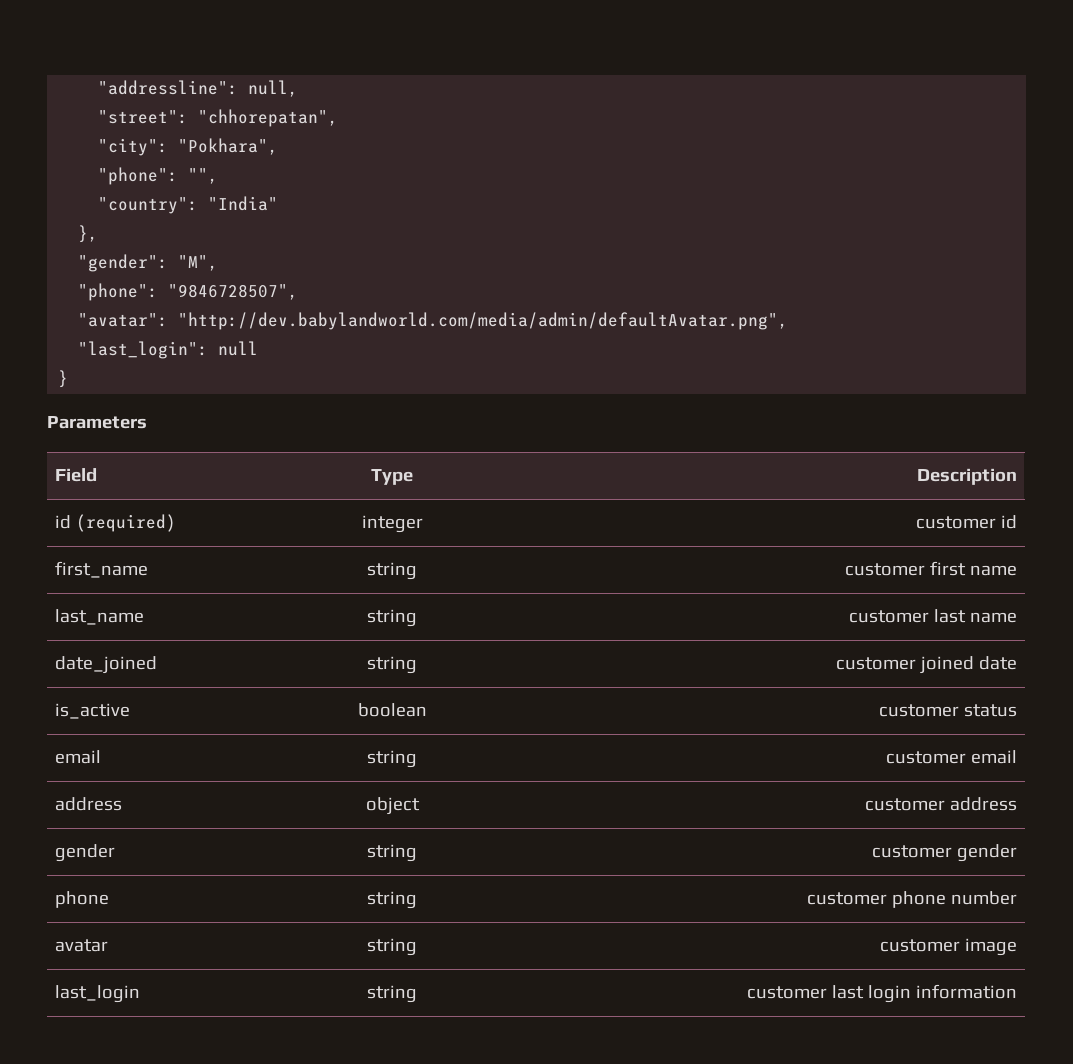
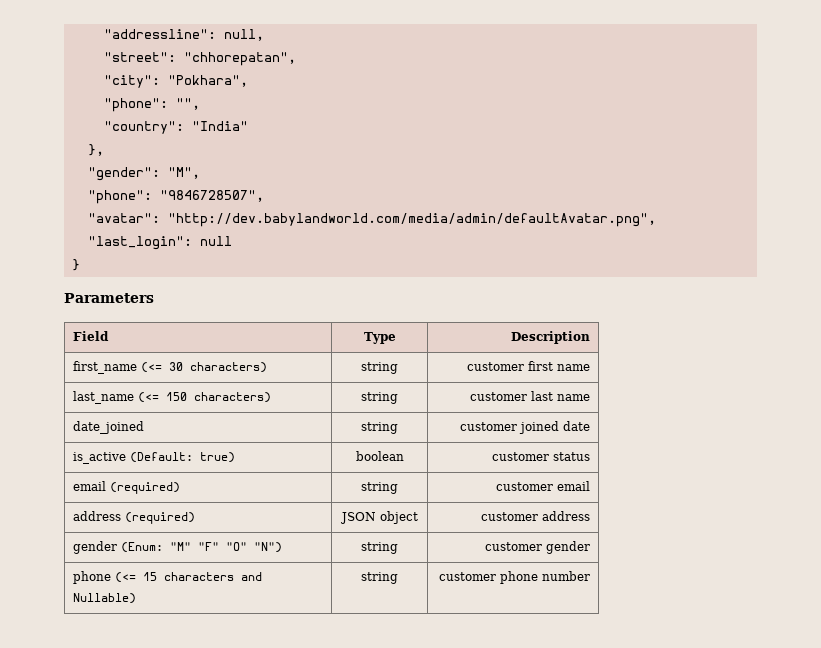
- id (required) | integer | customer id
- first_name | string | customer first name
+ first_name (<= 30 characters) | string | customer first name
- last_name | string | customer last name
+ last_name (<= 150 characters) | string | customer last name
- is_active | boolean | customer status
+ is_active (Default: true) | boolean | customer status
- email | string | customer email
+ email (required) | string | customer email
- address | object | customer address
+ address (required) | JSON object | customer address
- gender | string | customer gender
+ gender (Enum: "M" "F" "O" "N") | string | customer gender
- phone | string | customer phone number
+ phone (<= 15 characters and Nullable) | string | customer phone number
- avatar | string | customer image
- last_login | string | customer last login information

